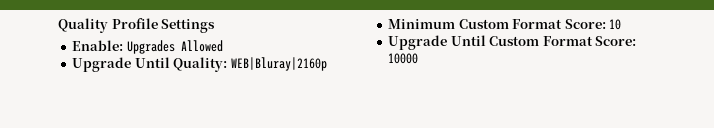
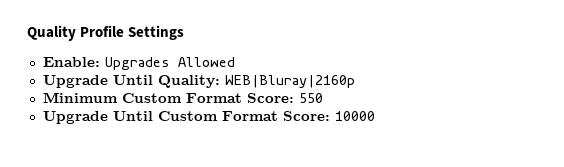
- Minimum Custom Format Score: 10
+ Minimum Custom Format Score: 550

